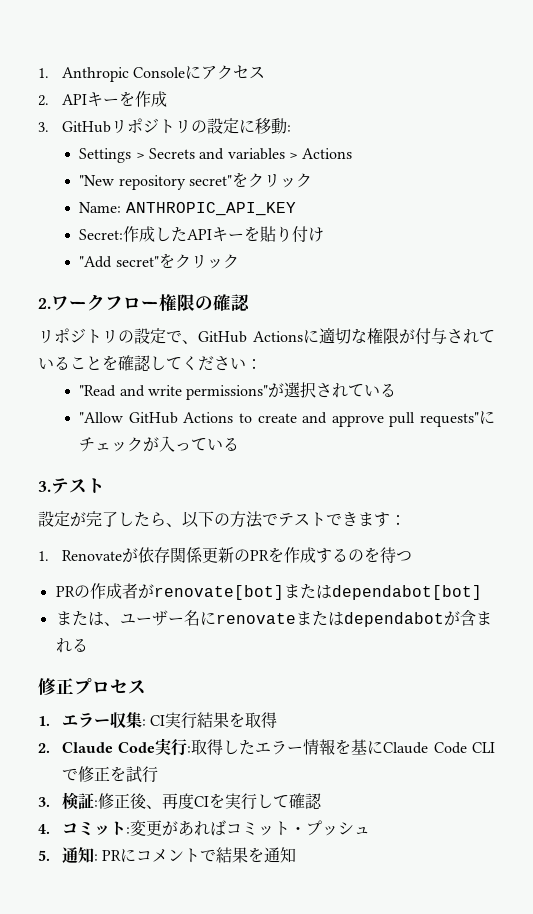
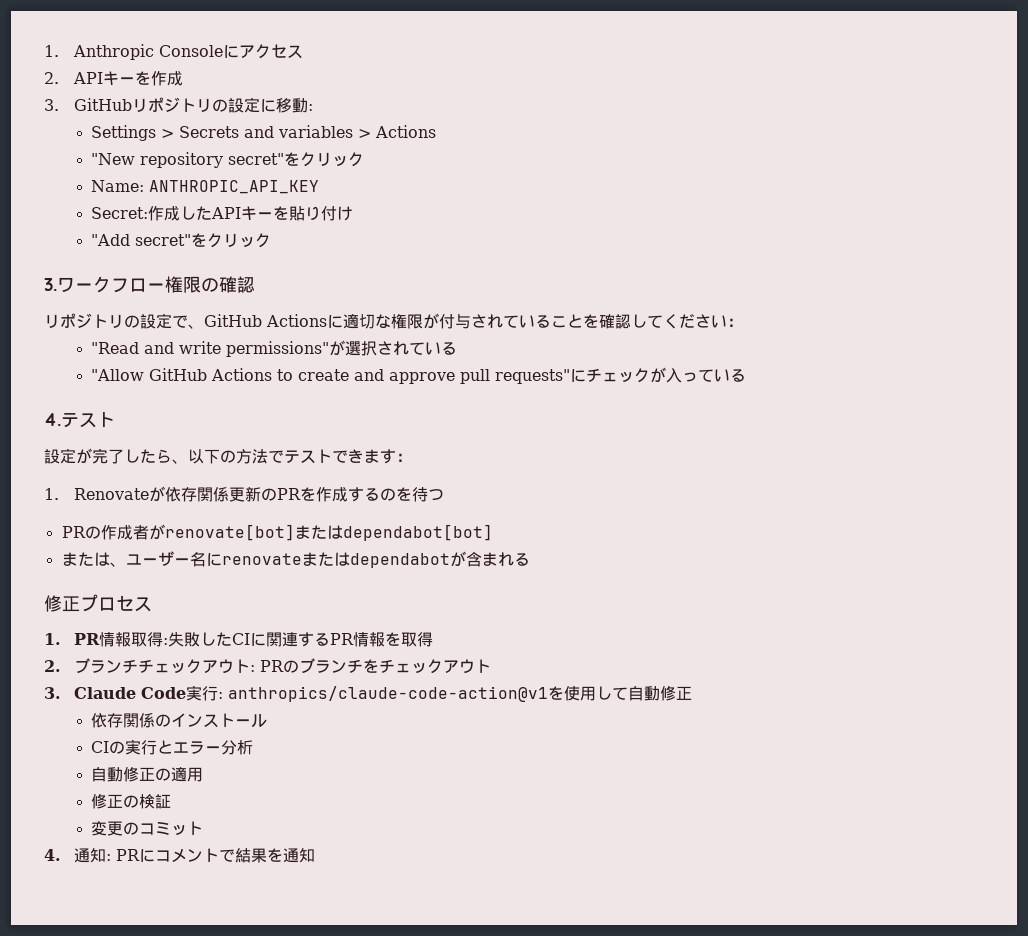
- 2.ワークフロー権限の確認
+ 3.ワークフロー権限の確認
- 3.テスト
+ 4.テスト
- 1.エラー収集: CI実行結果を取得
- 2. Claude Code実行:取得したエラー情報を基にClaude Code CLIで修正を試行
- 3.検証:修正後、再度CIを実行して確認
- 4.コミット:変更があればコミット・プッシュ
- 5.通知: PRにコメントで結果を通知
+ 1. PR情報取得:失敗したCIに関連するPR情報を取得
+ 2.ブランチチェックアウト: PRのブランチをチェックアウト
+ 3. Claude Code実行: anthropics/claude-code-action@v1を使用して自動修正
+ 依存関係のインストール
+ CIの実行とエラー分析
+ 自動修正の適用
+ 修正の検証
+ 変更のコミット
+ 4.通知: PRにコメントで結果を通知

